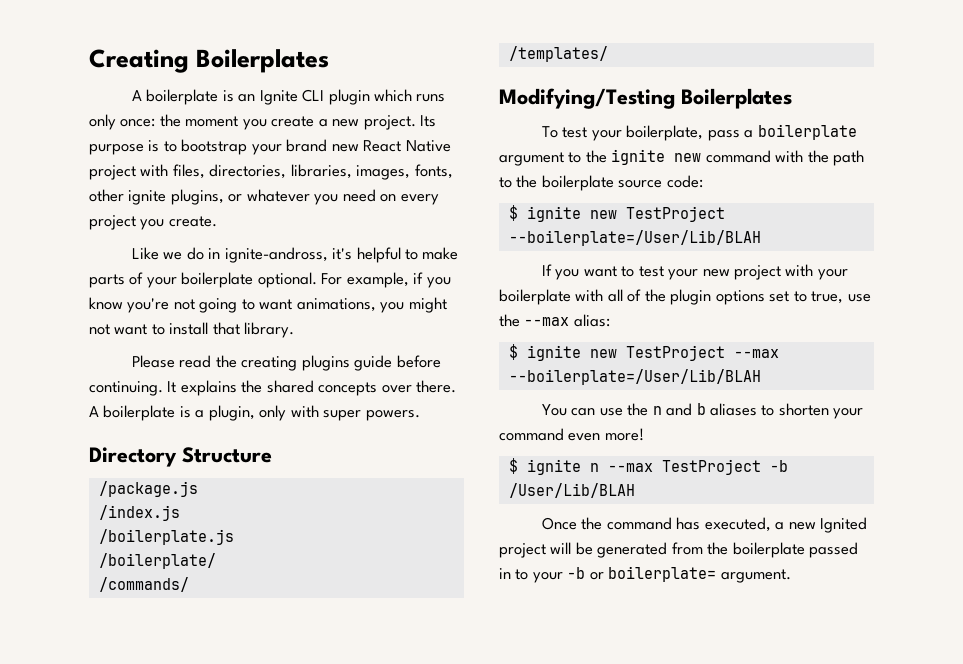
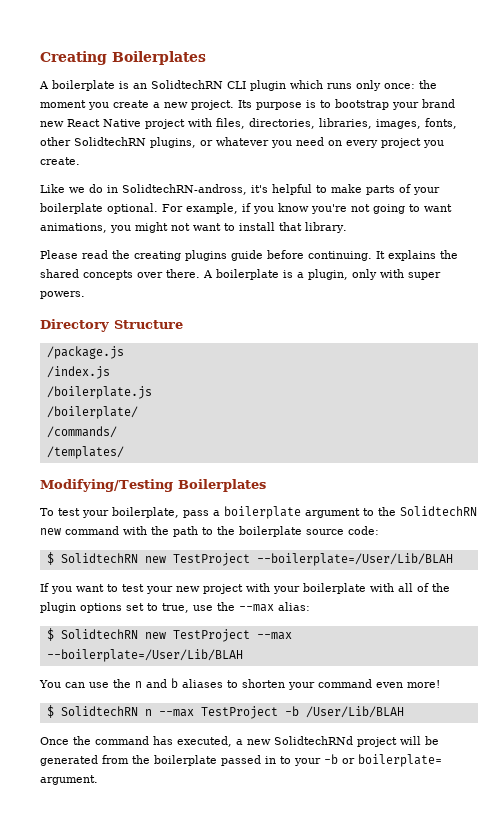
- A boilerplate is an Ignite CLI plugin which runs only once: the moment you create a new project.
+ A boilerplate is an SolidtechRN CLI plugin which runs only once: the moment you create a new project.
- Its purpose is to bootstrap your brand new React Native project with files, directories, libraries, images, fonts, other ignite plugins, or whatever you need on every project you create.
+ Its purpose is to bootstrap your brand new React Native project with files, directories, libraries, images, fonts, other SolidtechRN plugins, or whatever you need on every project you create.
- Like we do in ignite-andross, it's helpful to make parts of your boilerplate optional.
+ Like we do in SolidtechRN-andross, it's helpful to make parts of your boilerplate optional.
- To test your boilerplate, pass a boilerplate argument to the ignite new command with the path to the boilerplate source code:
+ To test your boilerplate, pass a boilerplate argument to the SolidtechRN new command with the path to the boilerplate source code:
- $ ignite new TestProject --boilerplate=/User/Lib/BLAH
+ $ SolidtechRN new TestProject --boilerplate=/User/Lib/BLAH
- $ ignite new TestProject --max --boilerplate=/User/Lib/BLAH
+ $ SolidtechRN new TestProject --max --boilerplate=/User/Lib/BLAH
- $ ignite n --max TestProject -b /User/Lib/BLAH
+ $ SolidtechRN n --max TestProject -b /User/Lib/BLAH
- Once the command has executed, a new Ignited project will be generated from the boilerplate passed in to your -b or boilerplate= argument.
+ Once the command has executed, a new SolidtechRNd project will be generated from the boilerplate passed in to your -b or boilerplate= argument.

